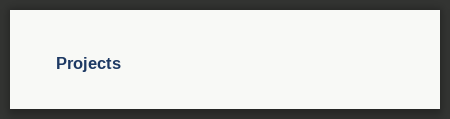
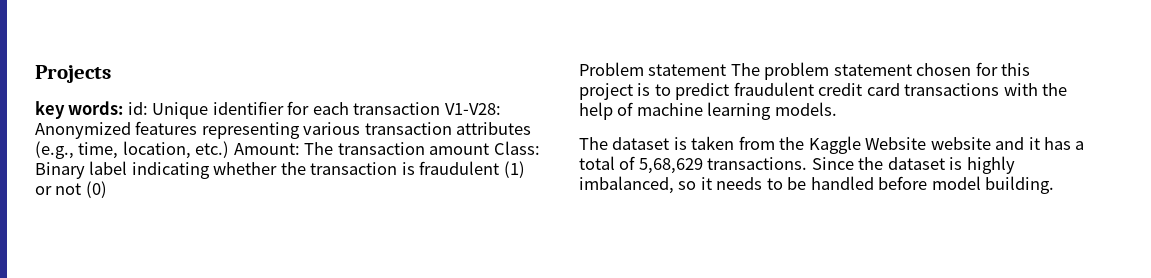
+ key words: id: Unique identifier for each transaction V1-V28: Anonymized features representing various transaction attributes (e.g., time, location, etc.) Amount: The transaction amount Class: Binary label indicating whether the transaction is fraudulent (1) or not (0)
+ Problem statement The problem statement chosen for this project is to predict fraudulent credit card transactions with the help of machine learning models.
+ The dataset is taken from the Kaggle Website website and it has a total of 5,68,629 transactions. Since the dataset is highly imbalanced, so it needs to be handled before model building.

